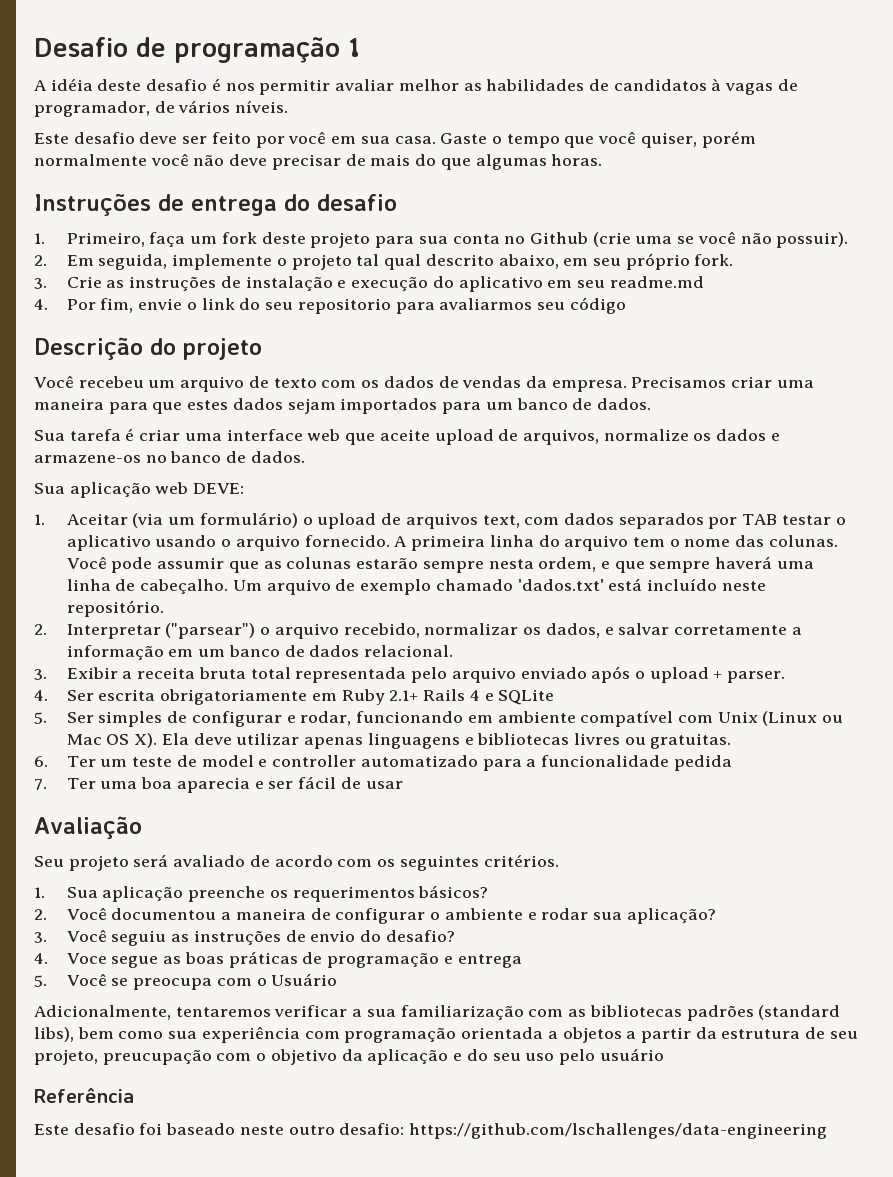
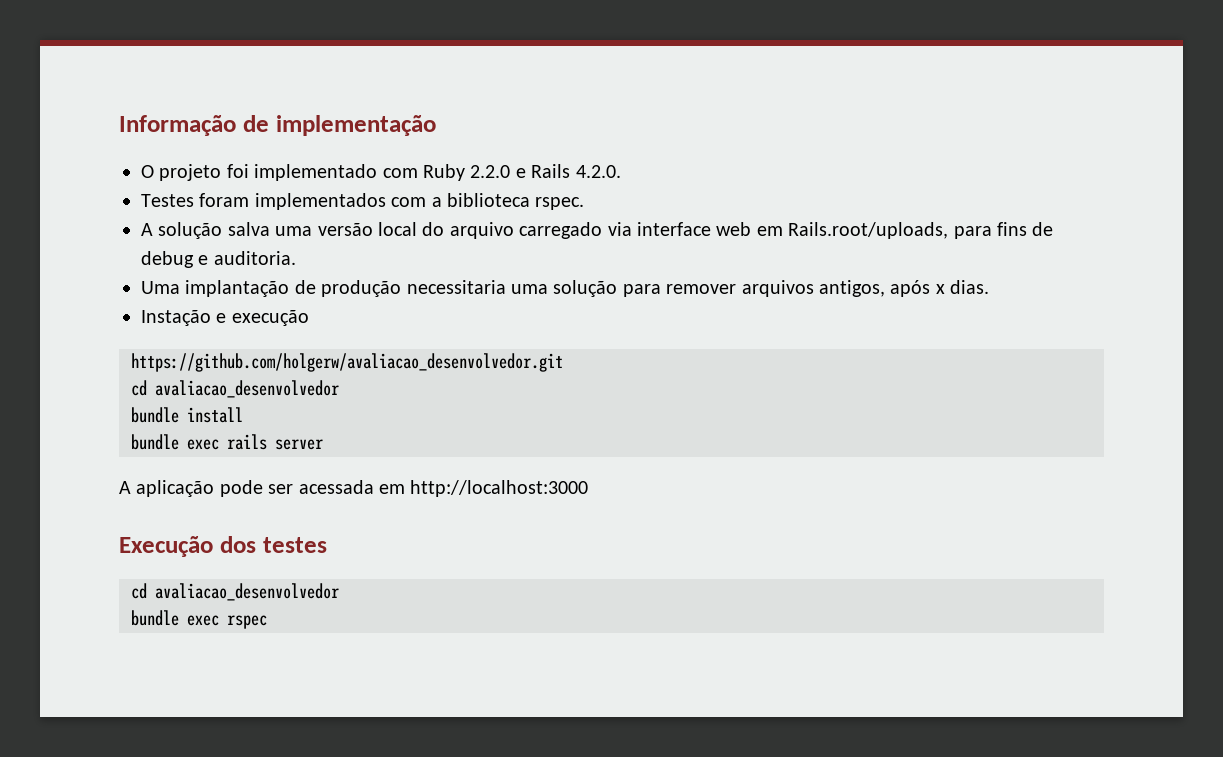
- Desafio de programação 1
- A idéia deste desafio é nos permitir avaliar melhor as habilidades de candidatos à vagas de programador, de vários níveis.
- Este desafio deve ser feito por você em sua casa. Gaste o tempo que você quiser, porém normalmente você não deve precisar de mais do que algumas horas.
- Instruções de entrega do desafio
- 1. Primeiro, faça um fork deste projeto para sua conta no Github (crie uma se você não possuir).
- 2. Em seguida, implemente o projeto tal qual descrito abaixo, em seu próprio fork.
- 3. Crie as instruções de instalação e execução do aplicativo em seu readme.md
- 4. Por fim, envie o link do seu repositorio para avaliarmos seu código
- Descrição do projeto
- Você recebeu um arquivo de texto com os dados de vendas da empresa. Precisamos criar uma maneira para que estes dados sejam importados para um banco de dados.
- Sua tarefa é criar uma interface web que aceite upload de arquivos, normalize os dados e armazene-os no banco de dados.
- Sua aplicação web DEVE:
- 1. Aceitar (via um formulário) o upload de arquivos text, com dados separados por TAB testar o aplicativo usando o arquivo fornecido. A primeira linha do arquivo tem o nome das colunas. Você pode assumir que as colunas estarão sempre nesta ordem, e que sempre haverá uma linha de cabeçalho. Um arquivo de exemplo chamado 'dados.txt' está incluído neste repositório.
- 2. Interpretar ("parsear") o arquivo recebido, normalizar os dados, e salvar corretamente a informação em um banco de dados relacional.
- 3. Exibir a receita bruta total representada pelo arquivo enviado após o upload + parser.
- 4. Ser escrita obrigatoriamente em Ruby 2.1+ Rails 4 e SQLite
- 5. Ser simples de configurar e rodar, funcionando em ambiente compatível com Unix (Linux ou Mac OS X). Ela deve utilizar apenas linguagens e bibliotecas livres ou gratuitas.
- 6. Ter um teste de model e controller automatizado para a funcionalidade pedida
- 7. Ter uma boa aparecia e ser fácil de usar
- Avaliação
- Seu projeto será avaliado de acordo com os seguintes critérios.
- 1. Sua aplicação preenche os requerimentos básicos?
- 2. Você documentou a maneira de configurar o ambiente e rodar sua aplicação?
- 3. Você seguiu as instruções de envio do desafio?
- 4. Voce segue as boas práticas de programação e entrega
- 5. Você se preocupa com o Usuário
- Adicionalmente, tentaremos verificar a sua familiarização com as bibliotecas padrões (standard libs), bem como sua experiência com programação orientada a objetos a partir da estrutura de seu projeto, preucupação com o objetivo da aplicação e do seu uso pelo usuário
- Referência
- Este desafio foi baseado neste outro desafio: https://github.com/lschallenges/data-engineering
+ Informação de implementação
+ O projeto foi implementado com Ruby 2.2.0 e Rails 4.2.0.
+ Testes foram implementados com a biblioteca rspec.
+ A solução salva uma versão local do arquivo carregado via interface web em Rails.root/uploads, para fins de debug e auditoria.
+ Uma implantação de produção necessitaria uma solução para remover arquivos antigos, após x dias.
+ Instação e execução
+ https://github.com/holgerw/avaliacao_desenvolvedor.git
+ cd avaliacao_desenvolvedor
+ bundle install
+ bundle exec rails server
+ A aplicação pode ser acessada em http://localhost:3000
+ Execução dos testes
+ cd avaliacao_desenvolvedor
+ bundle exec rspec

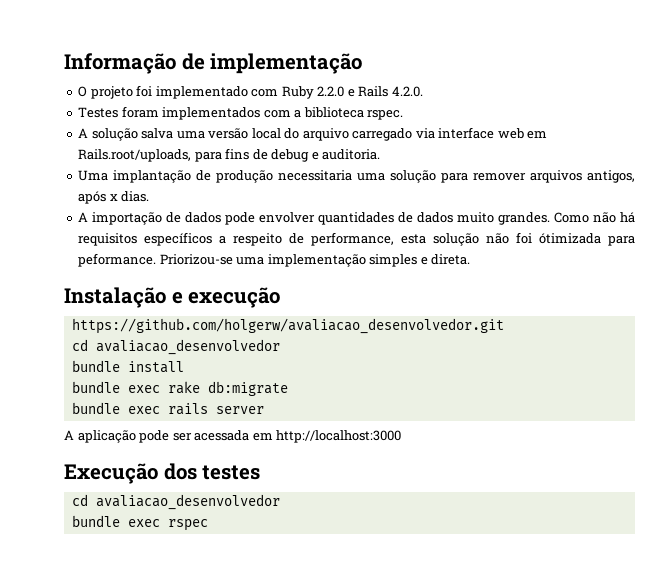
- Instação e execução
+ A importação de dados pode envolver quantidades de dados muito grandes. Como não há requisitos específicos a respeito de performance, esta solução não foi ótimizada para peformance. Priorizou-se uma implementação simples e direta.
+ Instalação e execução
+ bundle exec rake db:migrate

